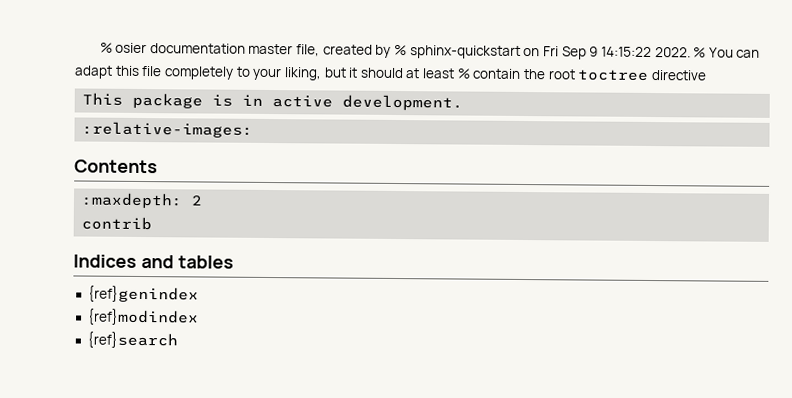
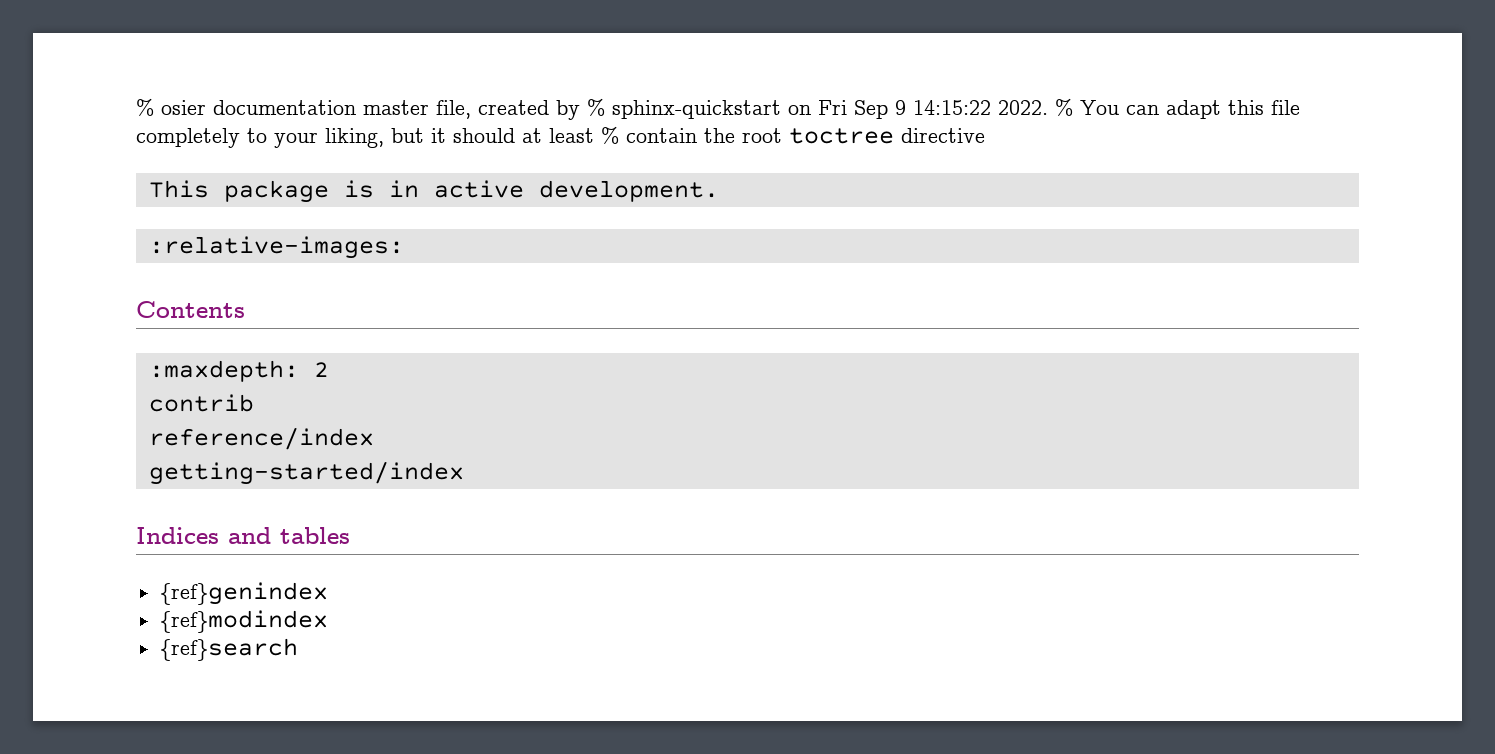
+ reference/index
+ getting-started/index

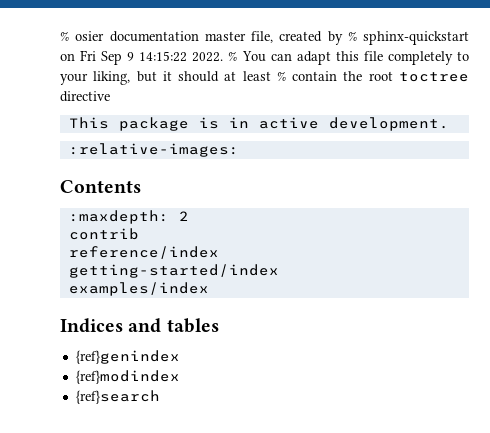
+ examples/index

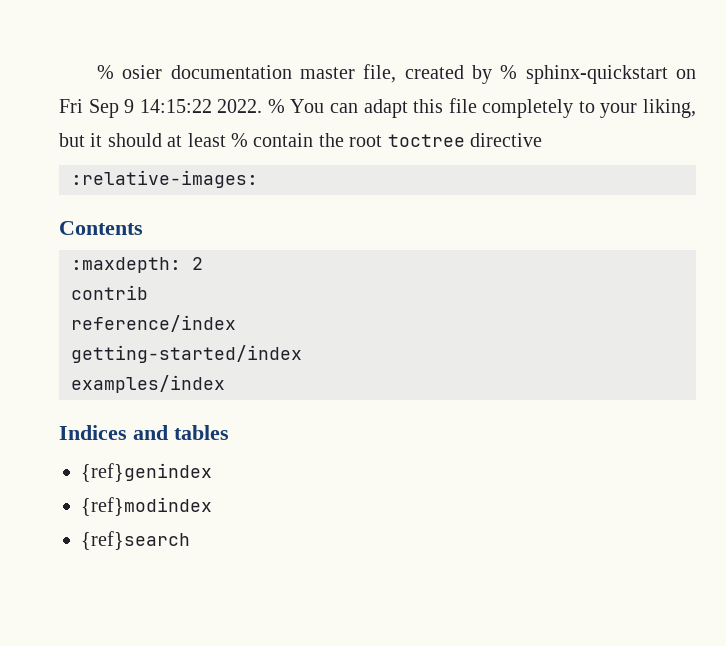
- This package is in active development.

